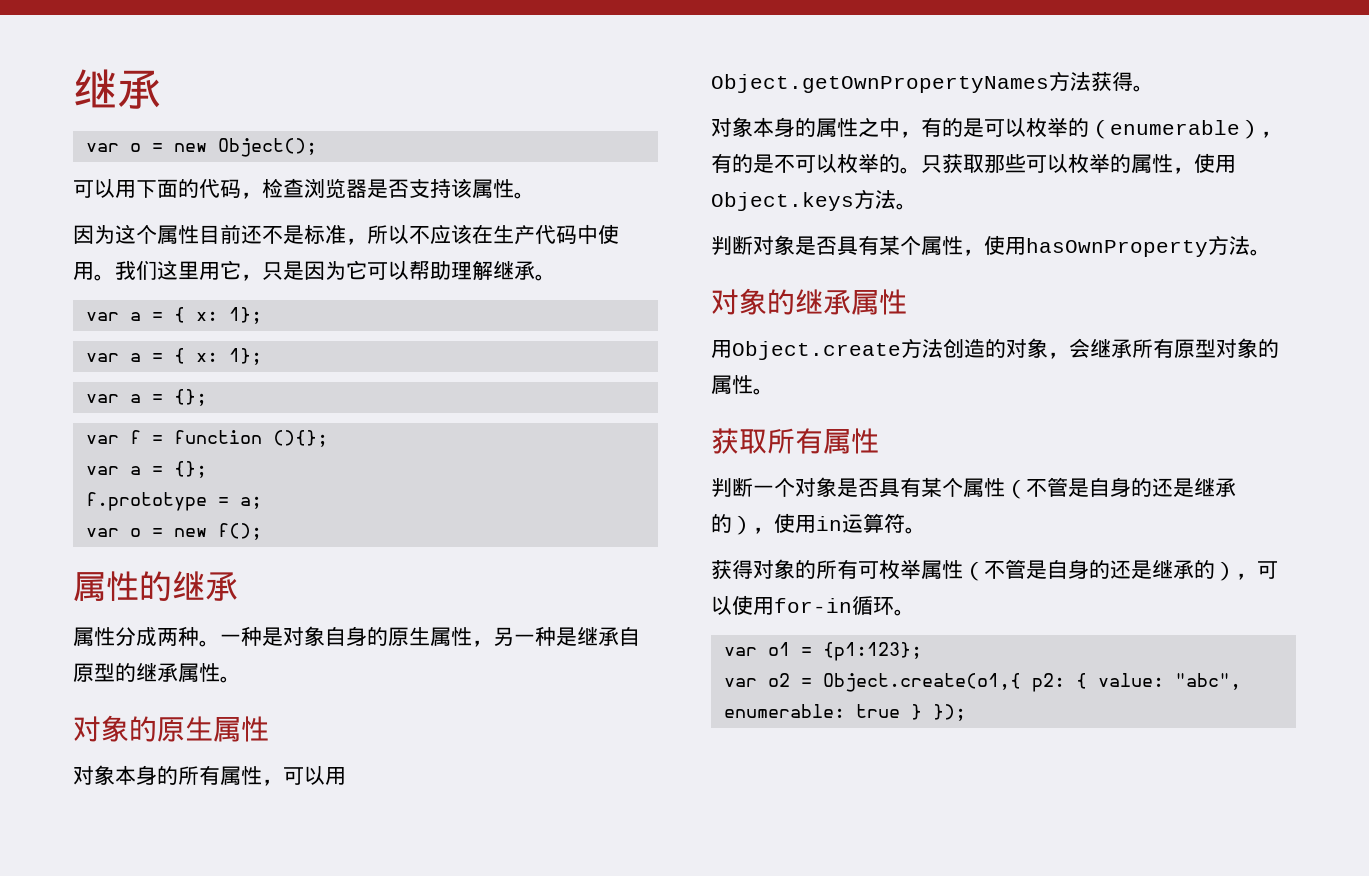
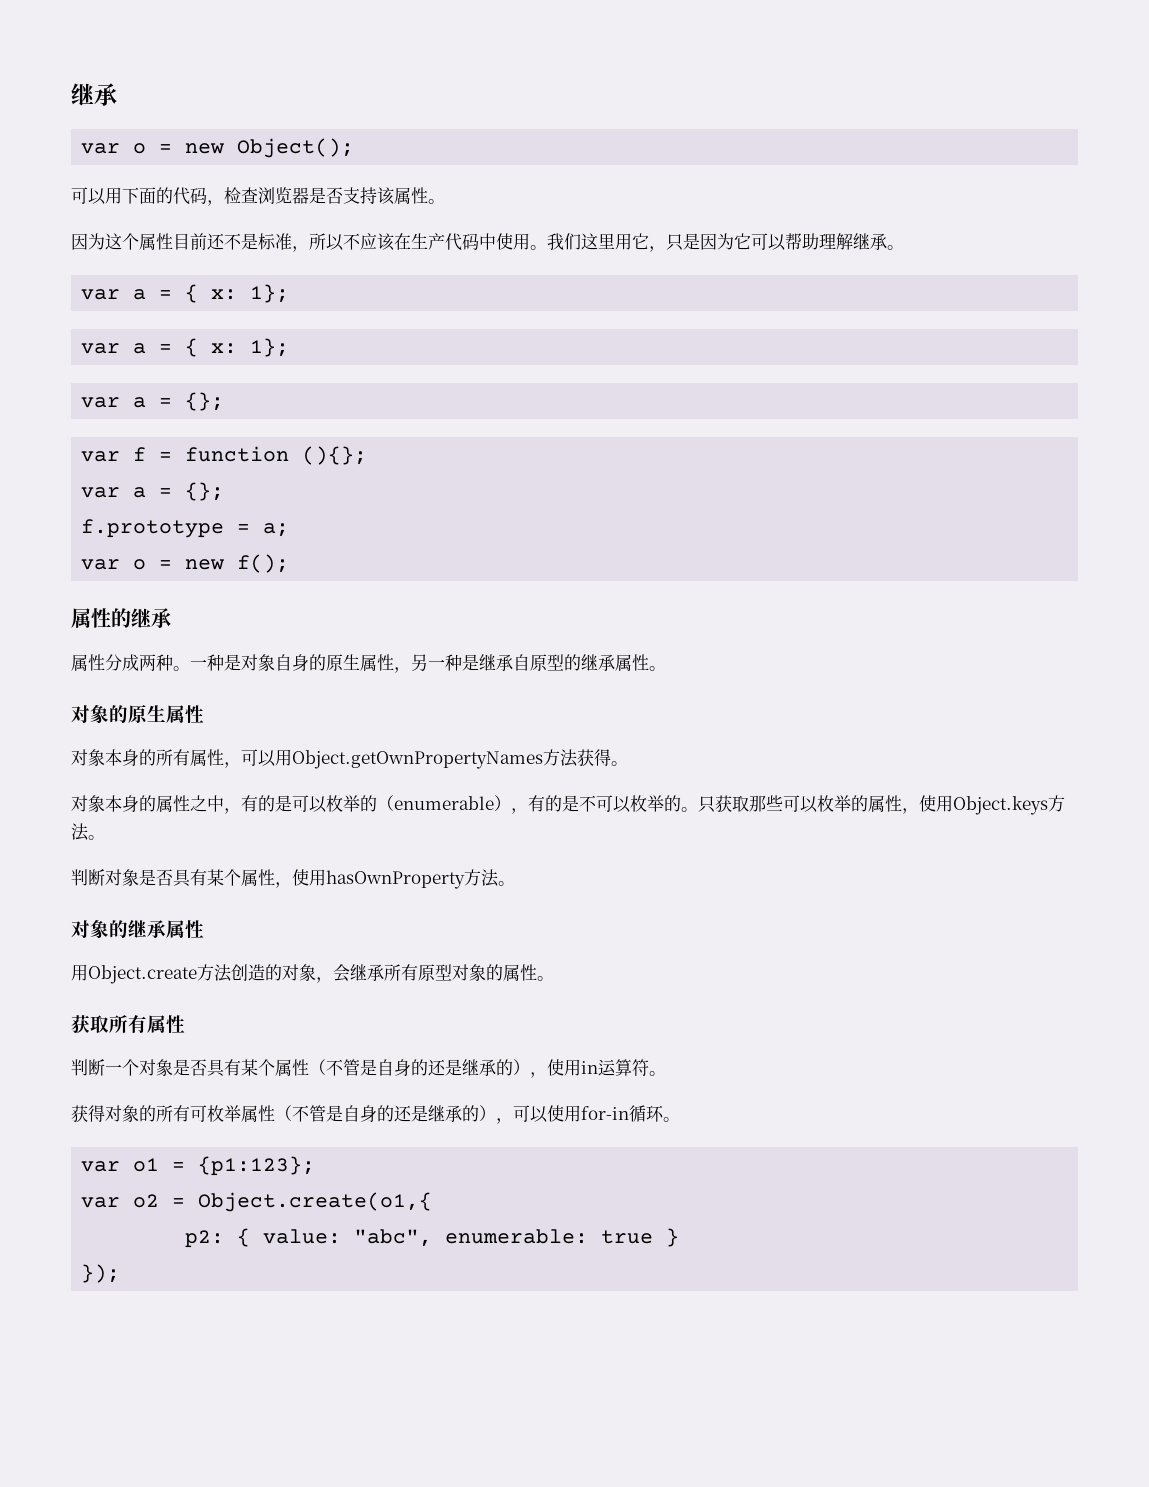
- var o2 = Object.create(o1,{ p2: { value: "abc", enumerable: true } });
+ var o2 = Object.create(o1,{
+ p2: { value: "abc", enumerable: true }
+ });

